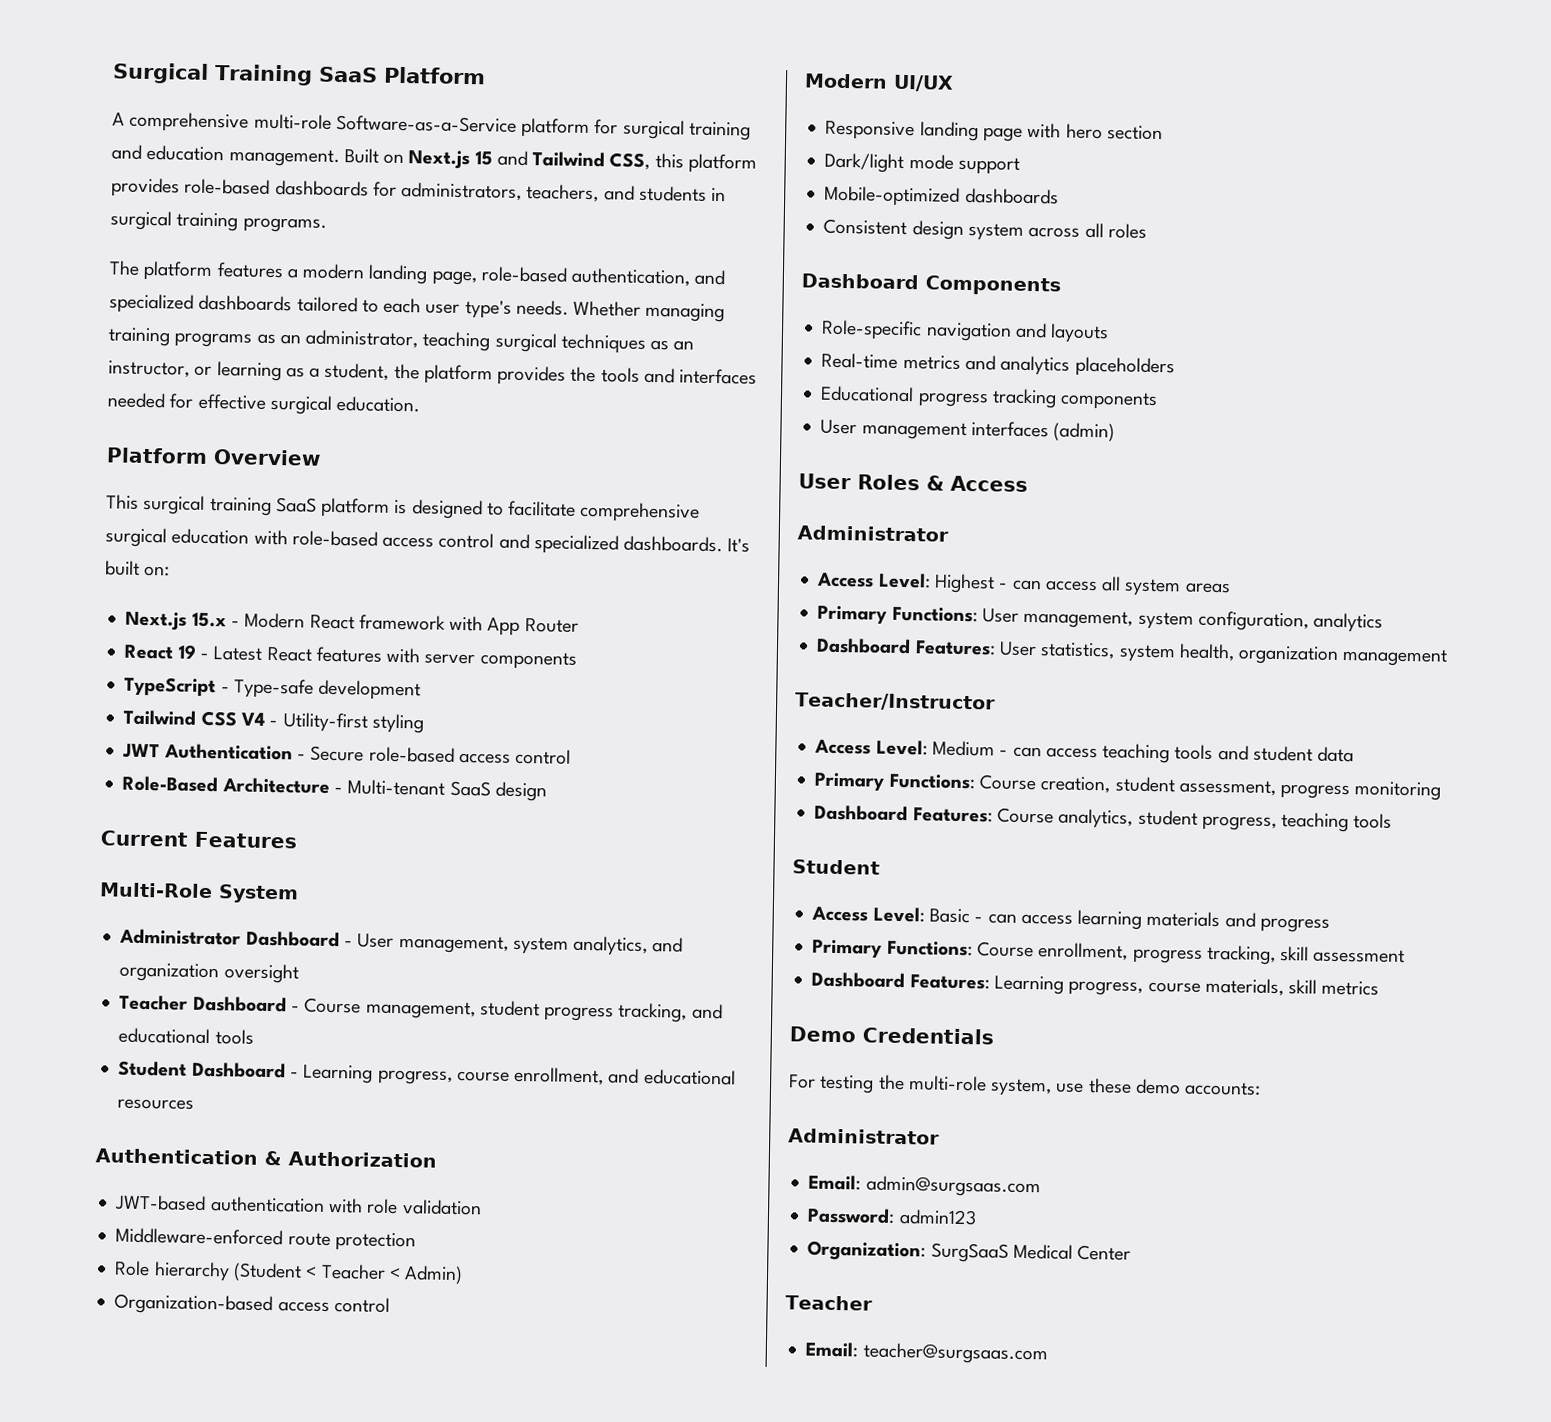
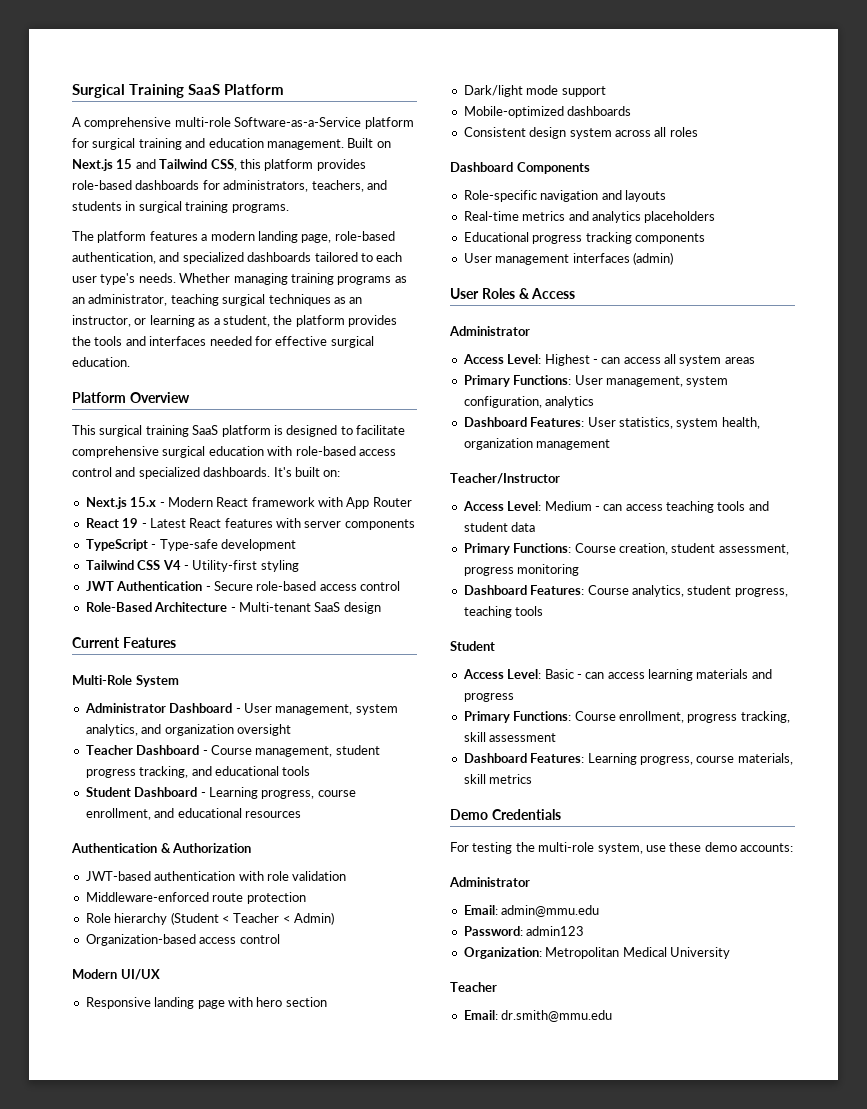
- Email: admin@surgsaas.com
+ Email: admin@mmu.edu
- Organization: SurgSaaS Medical Center
+ Organization: Metropolitan Medical University
- Email: teacher@surgsaas.com
+ Email: dr.smith@mmu.edu

